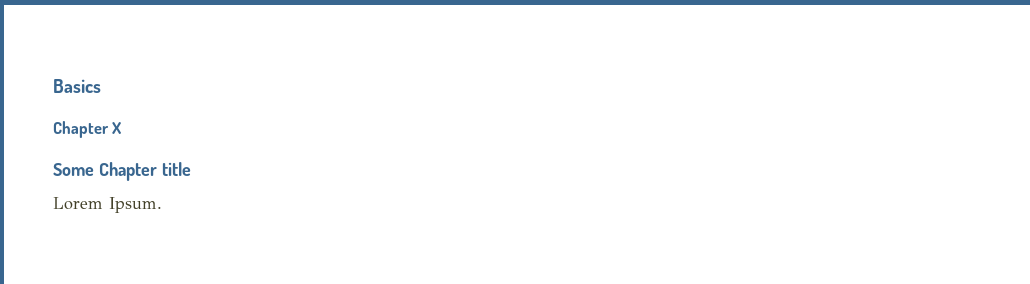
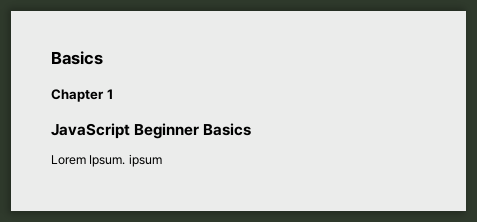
- Chapter X
- Some Chapter title
+ Chapter 1
+ JavaScript Beginner Basics
- Lorem Ipsum.
+ Lorem Ipsum. ipsum

